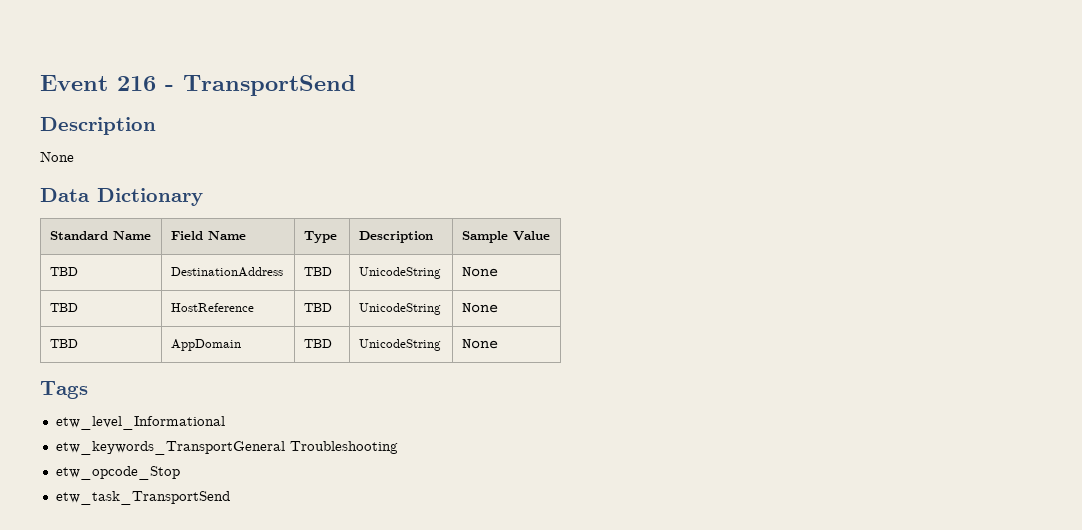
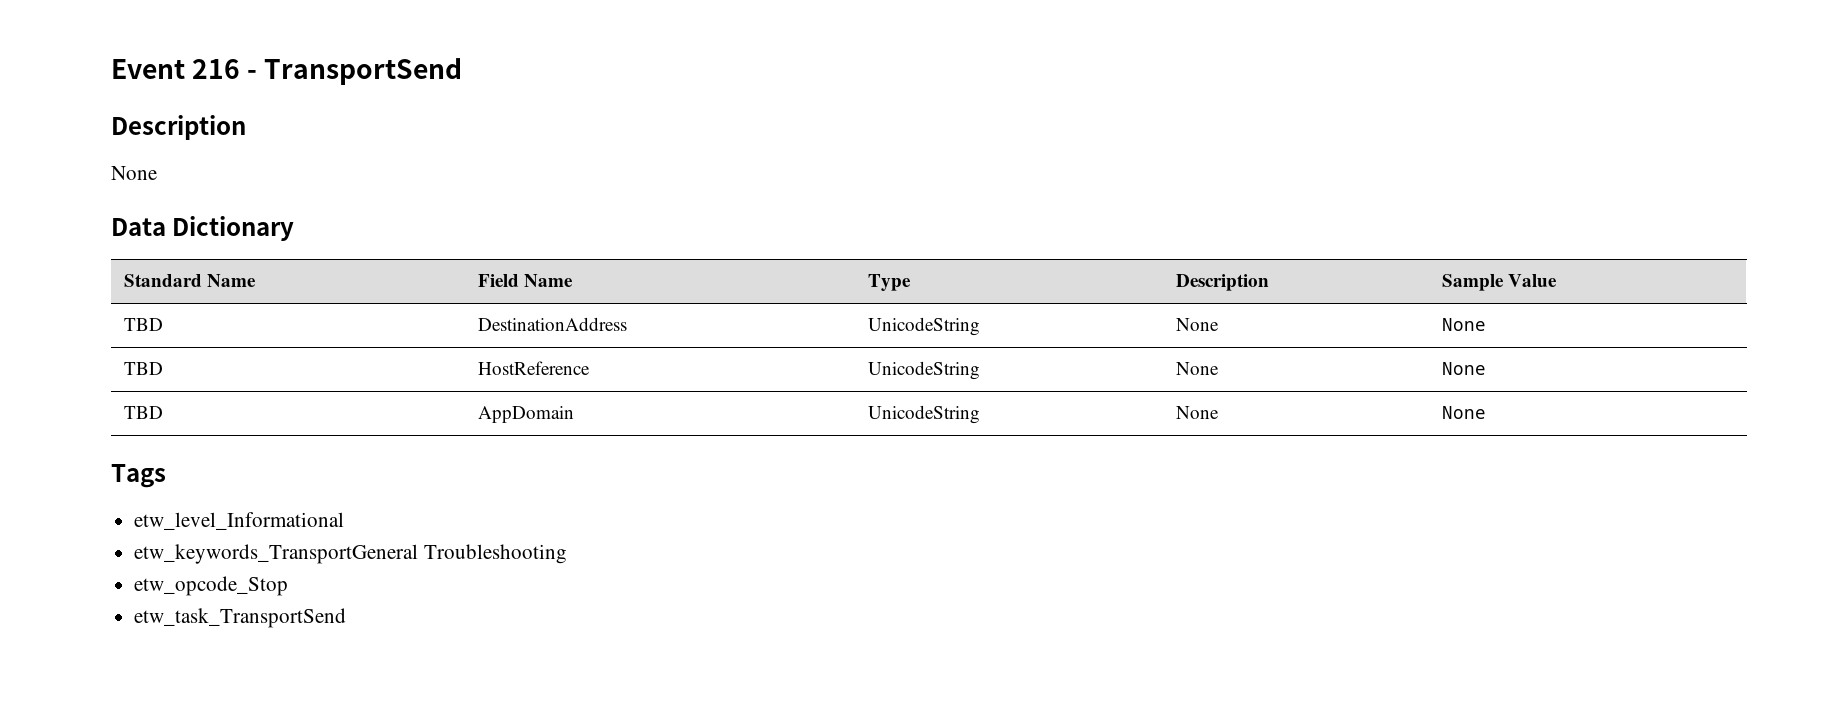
- TBD | DestinationAddress | TBD | UnicodeString | None
+ TBD | DestinationAddress | UnicodeString | None | None
- TBD | HostReference | TBD | UnicodeString | None
+ TBD | HostReference | UnicodeString | None | None
- TBD | AppDomain | TBD | UnicodeString | None
+ TBD | AppDomain | UnicodeString | None | None

